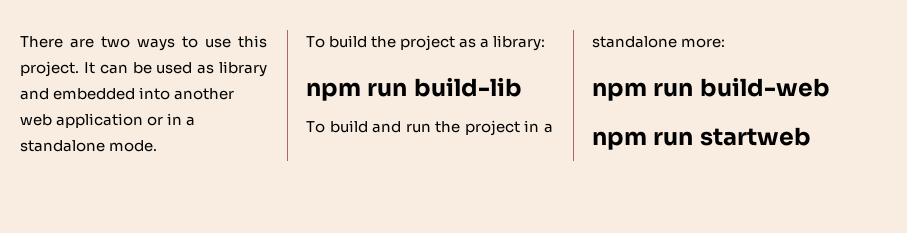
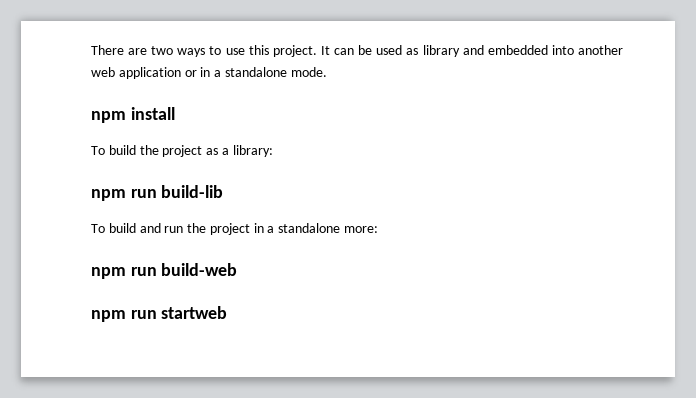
+ npm install

